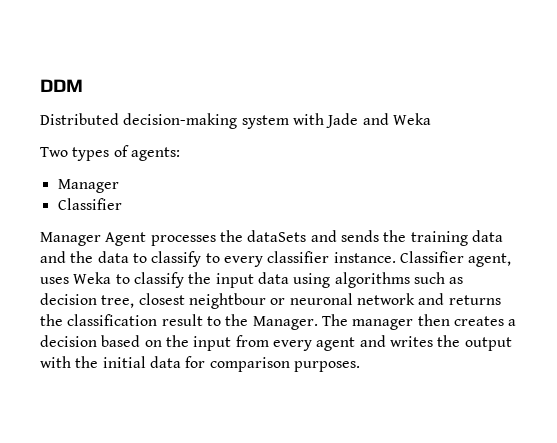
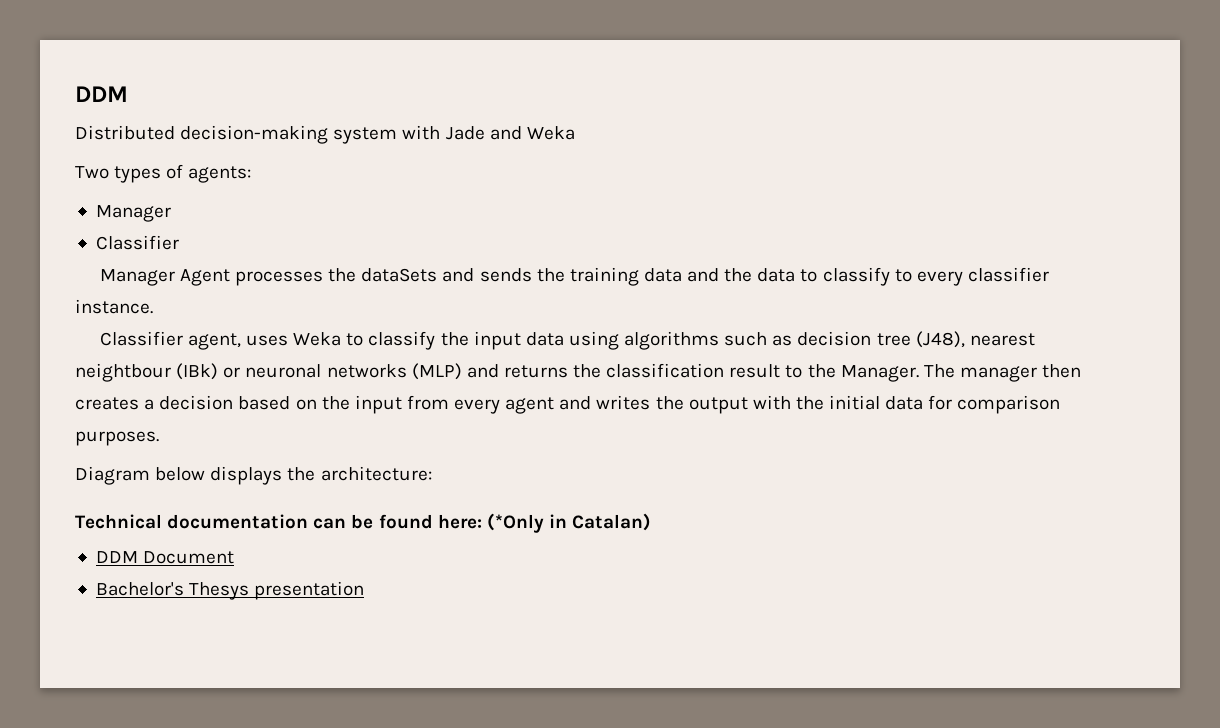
- Manager Agent processes the dataSets and sends the training data and the data to classify to every classifier instance. Classifier agent, uses Weka to classify the input data using algorithms such as decision tree, closest neightbour or neuronal network and returns the classification result to the Manager.
+ Manager Agent processes the dataSets and sends the training data and the data to classify to every classifier instance.
+ Classifier agent, uses Weka to classify the input data using algorithms such as decision tree (J48), nearest neightbour (IBk) or neuronal networks (MLP) and returns the classification result to the Manager.
+ Diagram below displays the architecture:
+ Technical documentation can be found here: (*Only in Catalan)
+ DDM Document
+ Bachelor's Thesys presentation

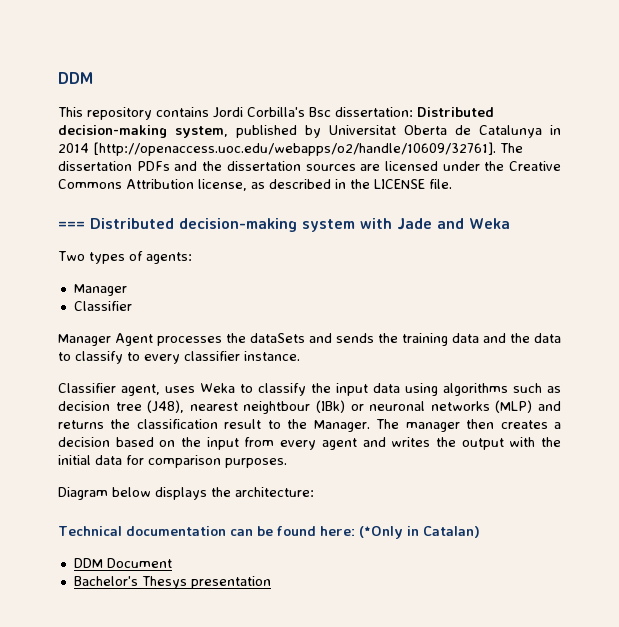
- Distributed decision-making system with Jade and Weka
+ This repository contains Jordi Corbilla's Bsc dissertation: Distributed decision-making system, published by Universitat Oberta de Catalunya in 2014 [http://openaccess.uoc.edu/webapps/o2/handle/10609/32761]. The dissertation PDFs and the dissertation sources are licensed under the Creative Commons Attribution license, as described in the LICENSE file.
+ === Distributed decision-making system with Jade and Weka

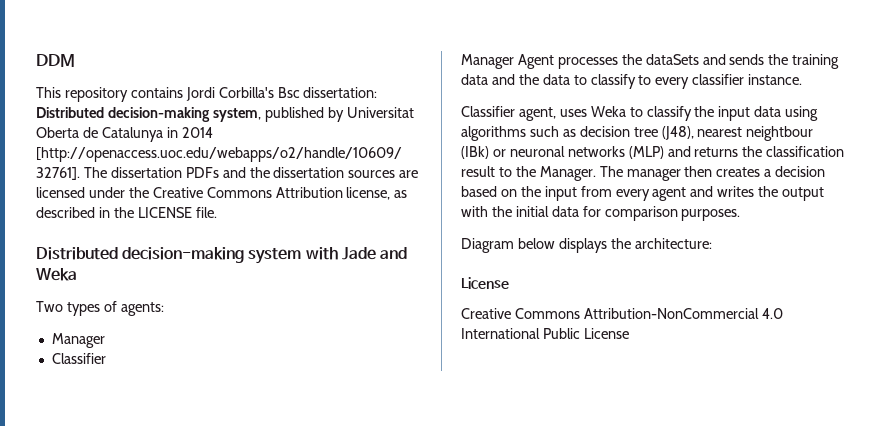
- === Distributed decision-making system with Jade and Weka
+ Distributed decision-making system with Jade and Weka
  Diagram below displays the architecture:
- Technical documentation can be found here: (*Only in Catalan)
- DDM Document
- Bachelor's Thesys presentation
+ License
+ Creative Commons Attribution-NonCommercial 4.0 International Public License

